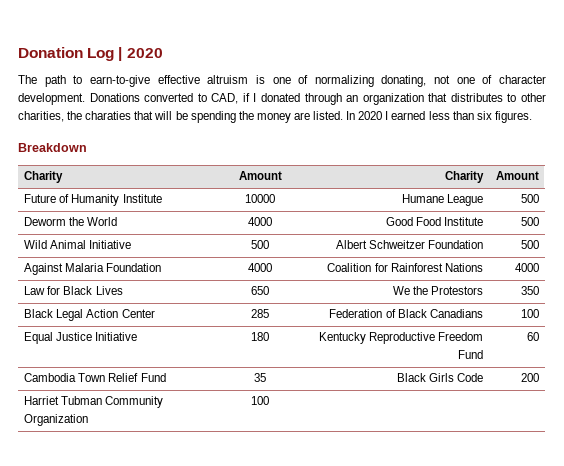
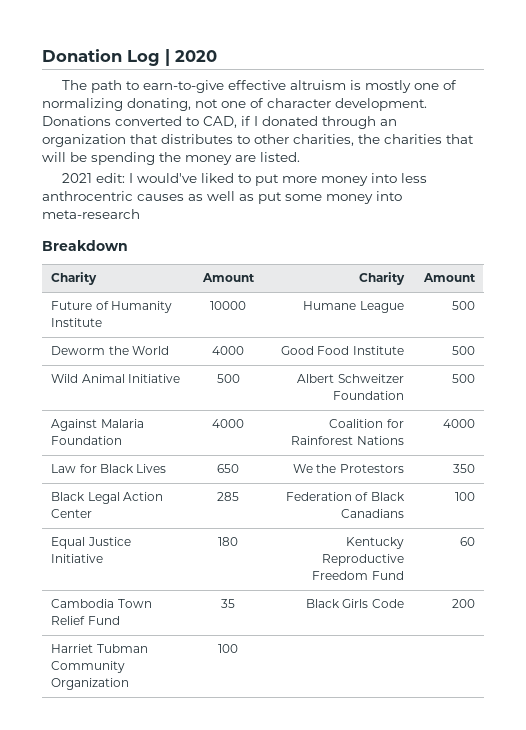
- The path to earn-to-give effective altruism is one of normalizing donating, not one of character development.
+ The path to earn-to-give effective altruism is mostly one of normalizing donating, not one of character development.
- Donations converted to CAD, if I donated through an organization that distributes to other charities, the charaties that will be spending the money are listed. In 2020 I earned less than six figures.
+ Donations converted to CAD, if I donated through an organization that distributes to other charities, the charities that will be spending the money are listed.
+ 2021 edit: I would've liked to put more money into less anthrocentric causes as well as put some money into meta-research

